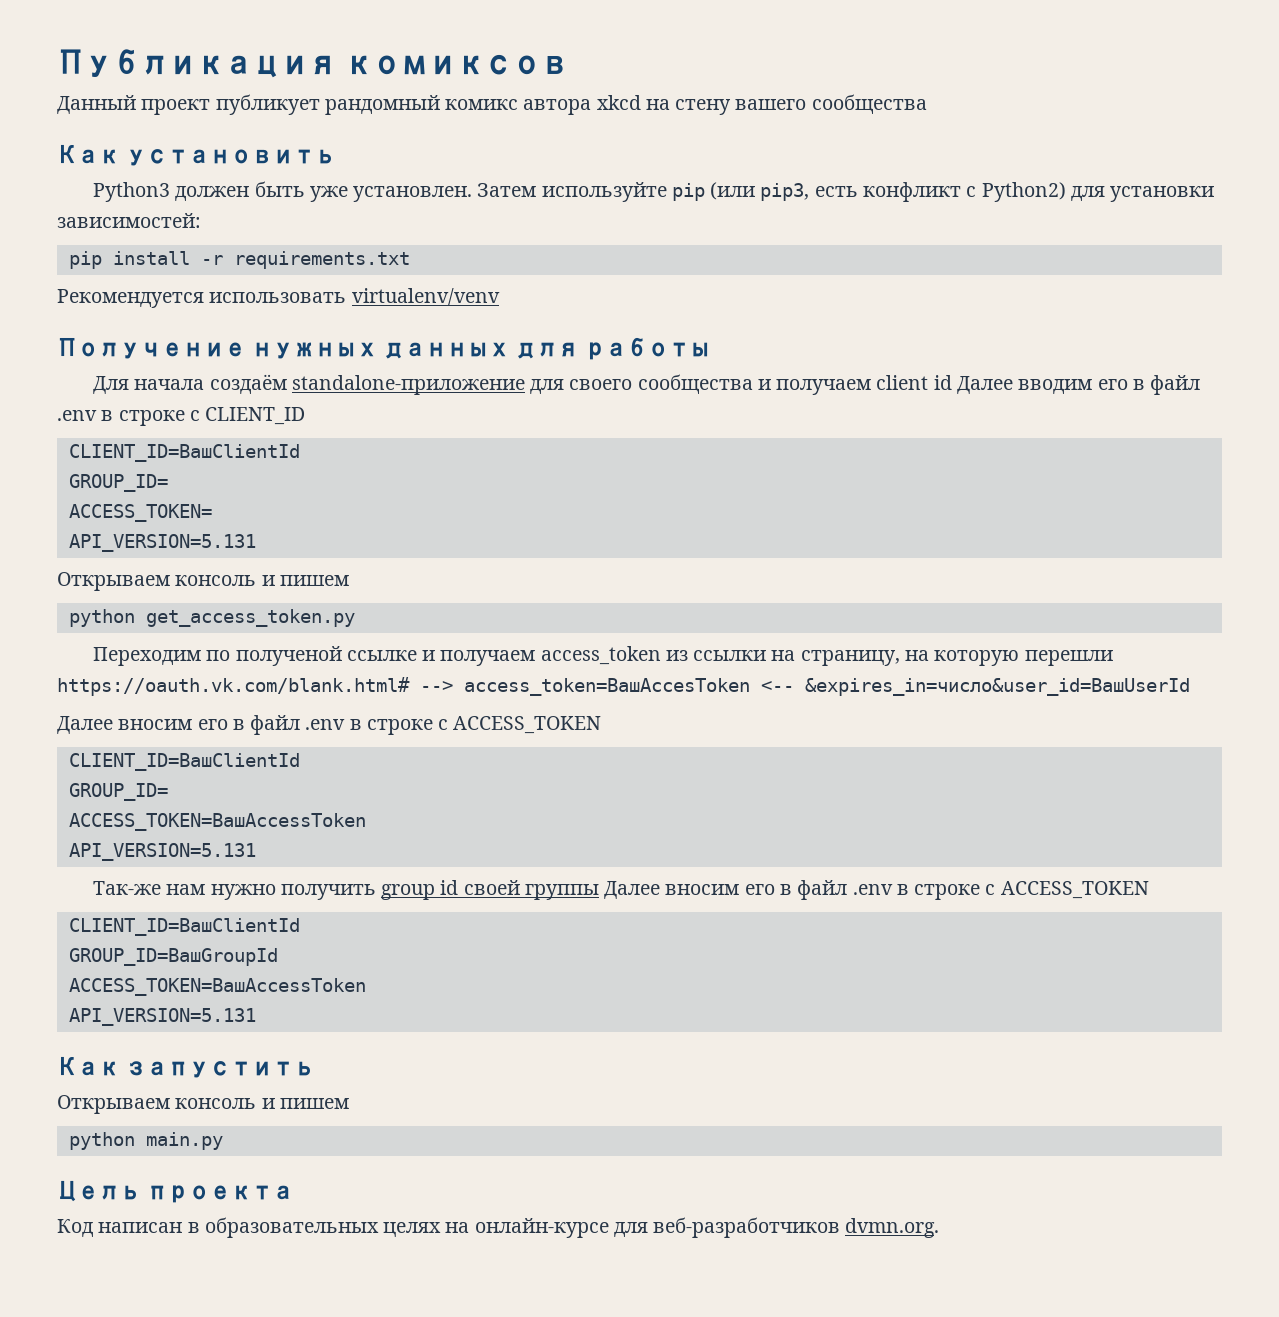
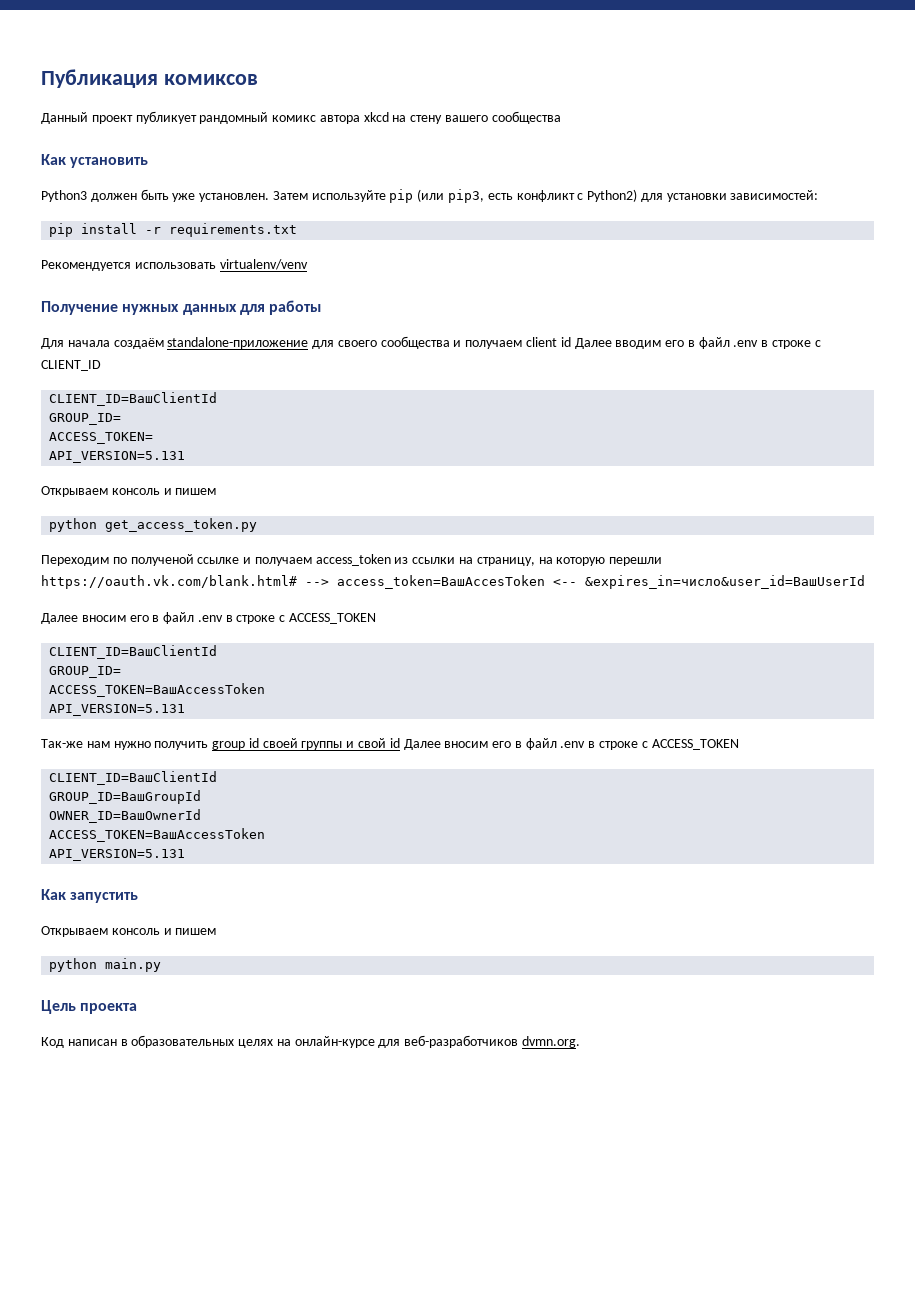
- Так-же нам нужно получить group id своей группы Далее вносим его в файл .env в строке с ACCESS_TOKEN
+ Так-же нам нужно получить group id своей группы и свой id Далее вносим его в файл .env в строке с ACCESS_TOKEN
+ OWNER_ID=ВашOwnerId

